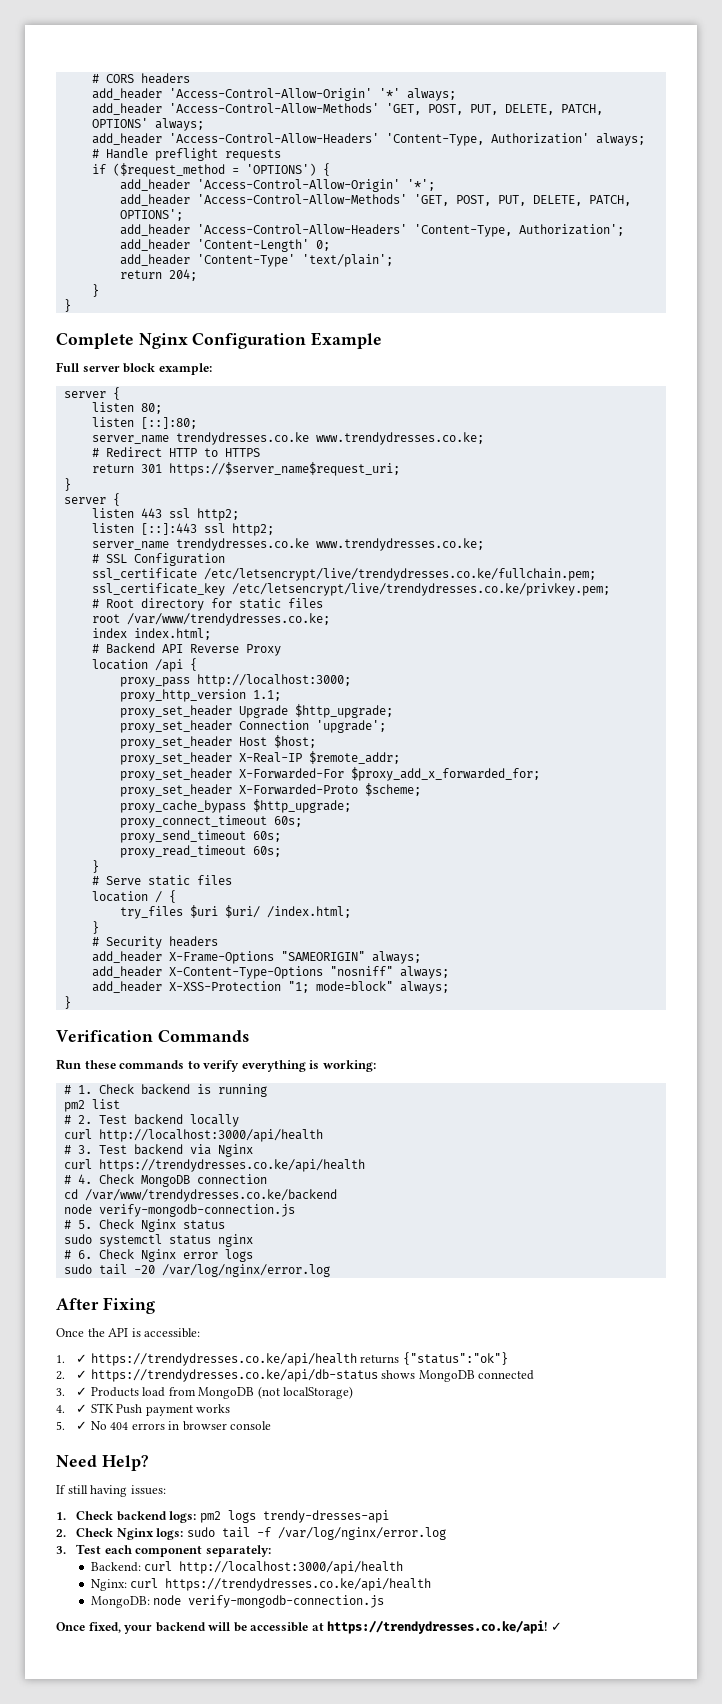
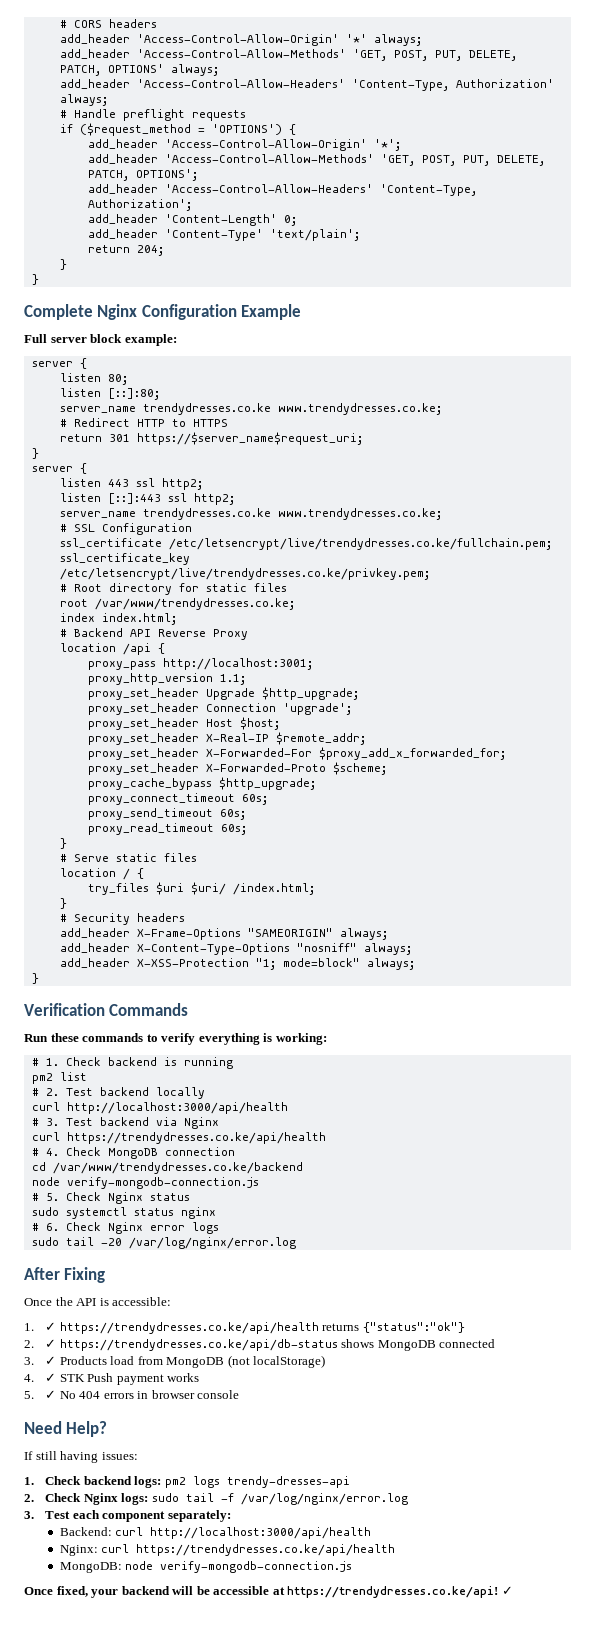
- proxy_pass http://localhost:3000;
+ proxy_pass http://localhost:3001;

